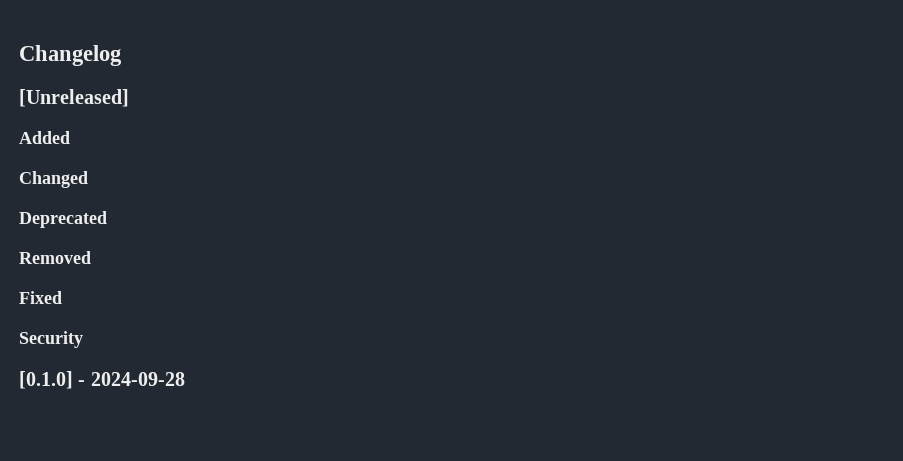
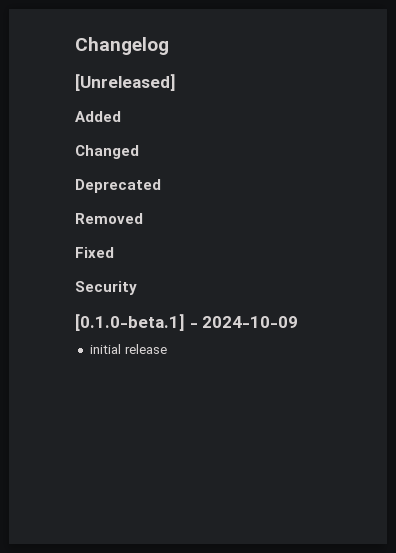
- [0.1.0] - 2024-09-28
+ [0.1.0-beta.1] - 2024-10-09
+ initial release

